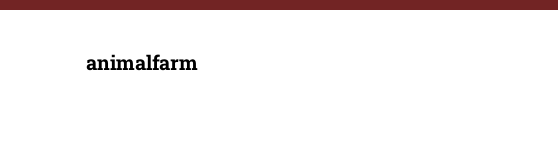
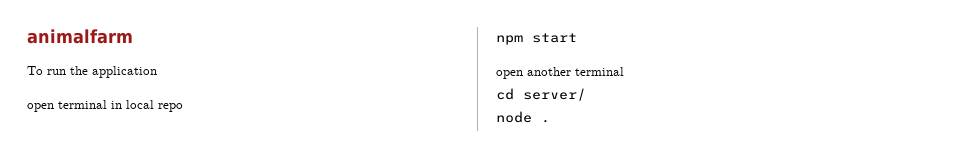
+ To run the application
+ open terminal in local repo
+ npm start
+ open another terminal
+ cd server/
+ node .

